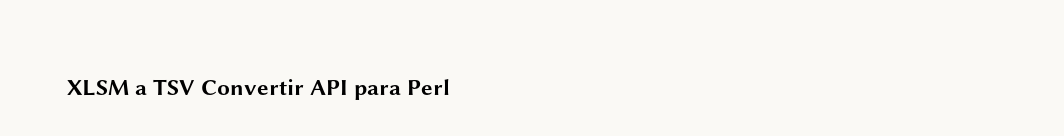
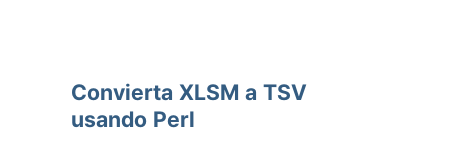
- XLSM a TSV Convertir API para Perl
+ Convierta XLSM a TSV usando Perl

